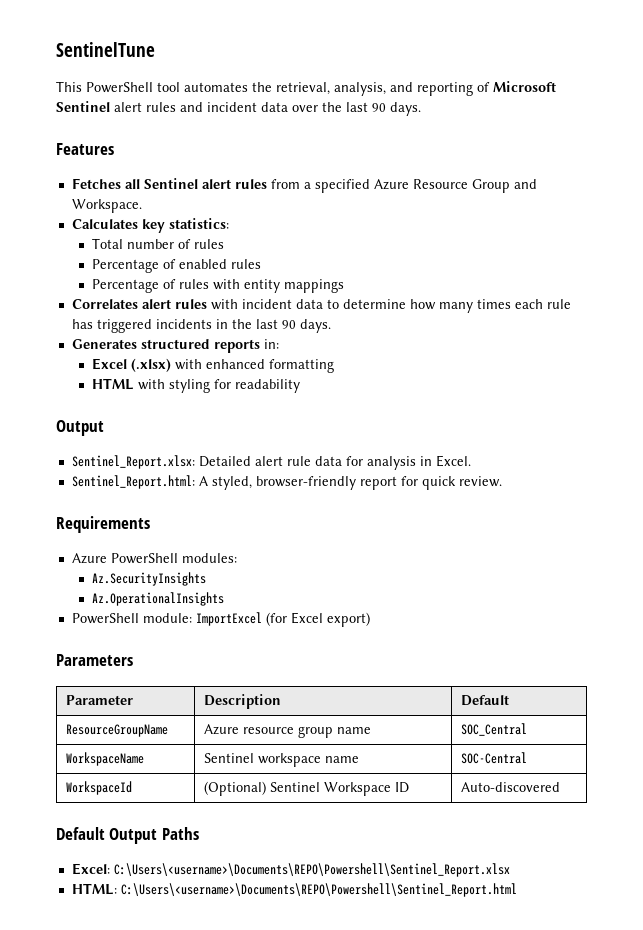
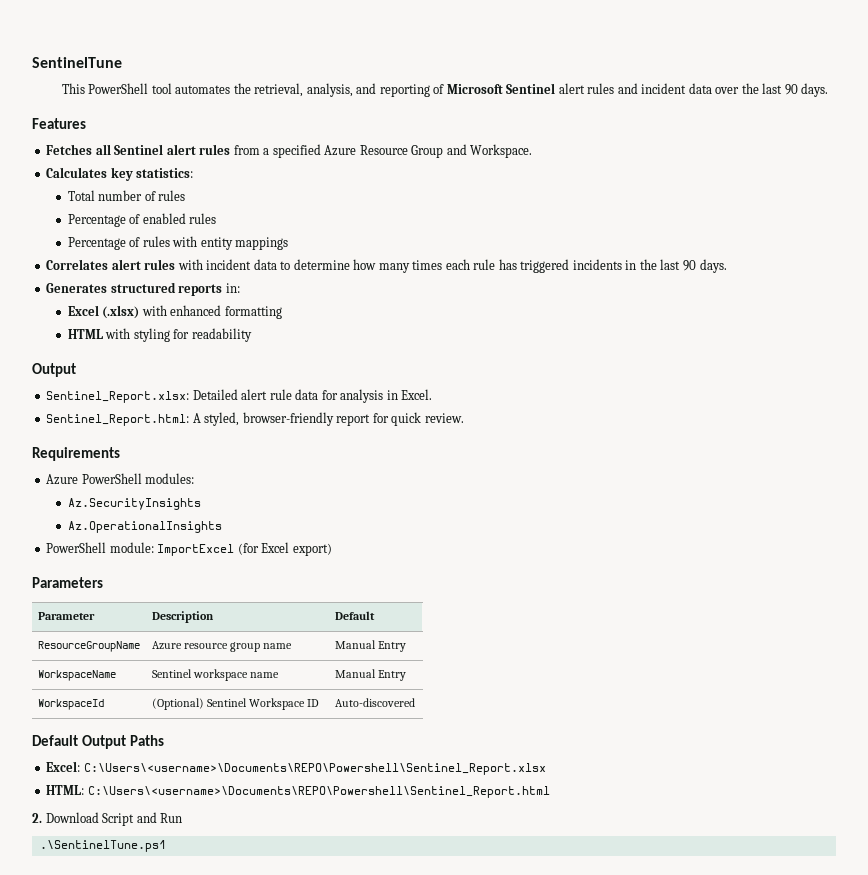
- ResourceGroupName | Azure resource group name | SOC_Central
+ ResourceGroupName | Azure resource group name | Manual Entry
- WorkspaceName | Sentinel workspace name | SOC-Central
+ WorkspaceName | Sentinel workspace name | Manual Entry
+ 2. Download Script and Run
+ .\SentinelTune.ps1

